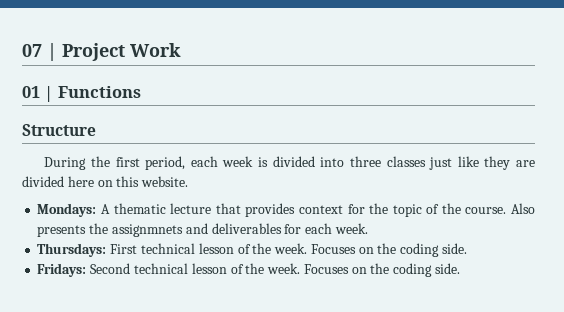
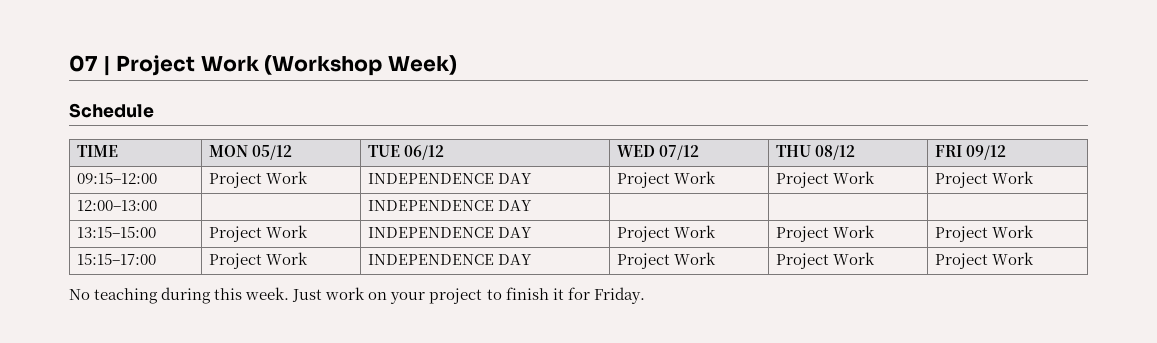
- 07 | Project Work
- 01 | Functions
- Structure
- During the first period, each week is divided into three classes just like they are divided here on this website.
- Mondays: A thematic lecture that provides context for the topic of the course. Also presents the assignmnets and deliverables for each week.
- Thursdays: First technical lesson of the week. Focuses on the coding side.
- Fridays: Second technical lesson of the week. Focuses on the coding side.
+ 07 | Project Work (Workshop Week)
+ Schedule
+ TIME | MON 05/12 | TUE 06/12 | WED 07/12 | THU 08/12 | FRI 09/12
+ 09:15–12:00 | Project Work | INDEPENDENCE DAY | Project Work | Project Work | Project Work
+ 12:00–13:00 | | INDEPENDENCE DAY | | |
+ 13:15–15:00 | Project Work | INDEPENDENCE DAY | Project Work | Project Work | Project Work
+ 15:15–17:00 | Project Work | INDEPENDENCE DAY | Project Work | Project Work | Project Work
+ No teaching during this week. Just work on your project to finish it for Friday.

